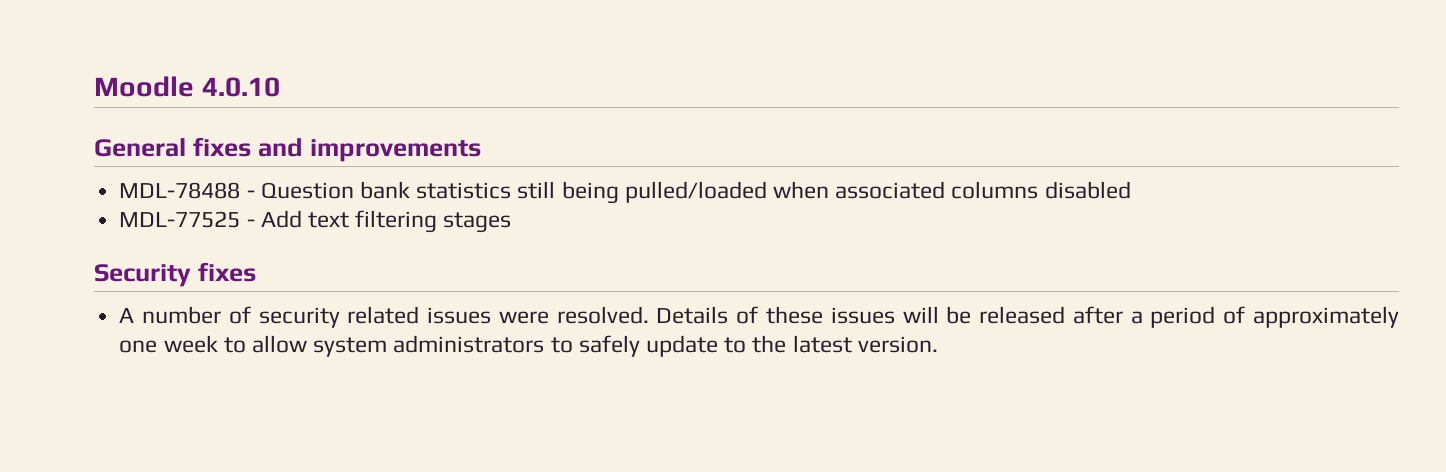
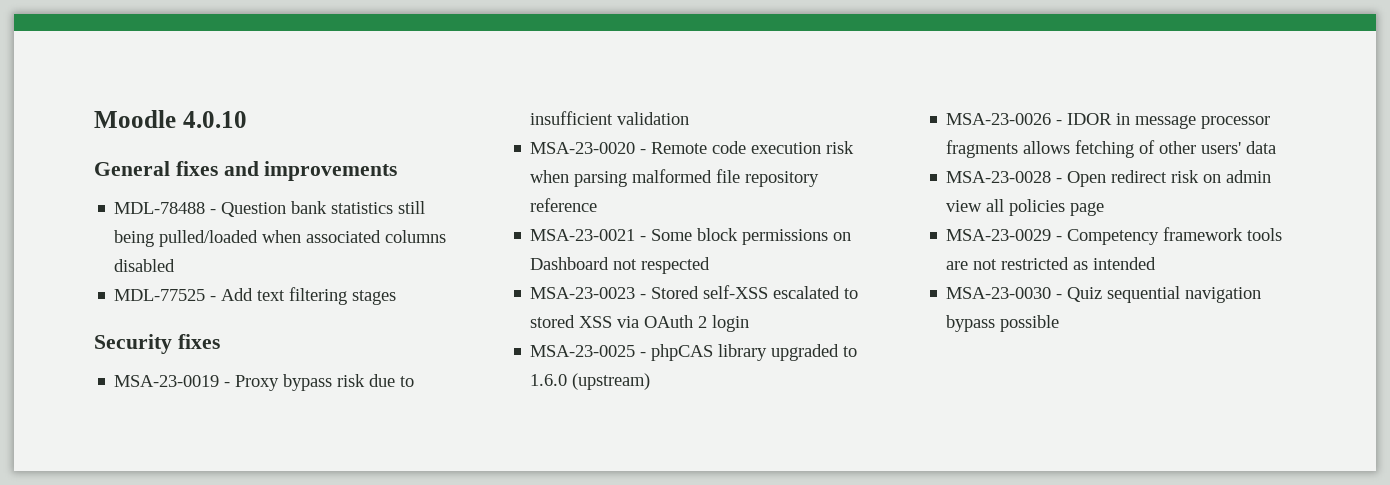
- A number of security related issues were resolved. Details of these issues will be released after a period of approximately one week to allow system administrators to safely update to the latest version.
+ MSA-23-0019 - Proxy bypass risk due to insufficient validation
+ MSA-23-0020 - Remote code execution risk when parsing malformed file repository reference
+ MSA-23-0021 - Some block permissions on Dashboard not respected
+ MSA-23-0023 - Stored self-XSS escalated to stored XSS via OAuth 2 login
+ MSA-23-0025 - phpCAS library upgraded to 1.6.0 (upstream)
+ MSA-23-0026 - IDOR in message processor fragments allows fetching of other users' data
+ MSA-23-0028 - Open redirect risk on admin view all policies page
+ MSA-23-0029 - Competency framework tools are not restricted as intended
+ MSA-23-0030 - Quiz sequential navigation bypass possible

